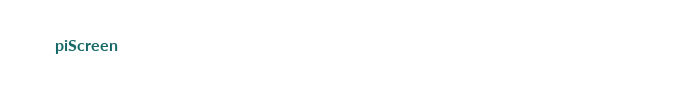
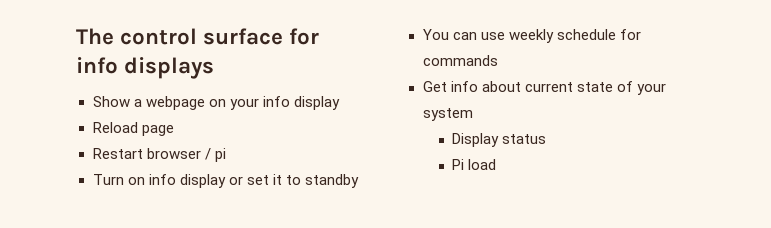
- piScreen
+ The control surface for info displays
+ Show a webpage on your info display
+ Reload page
+ Restart browser / pi
+ Turn on info display or set it to standby
+ You can use weekly schedule for commands
+ Get info about current state of your system
+ Display status
+ Pi load

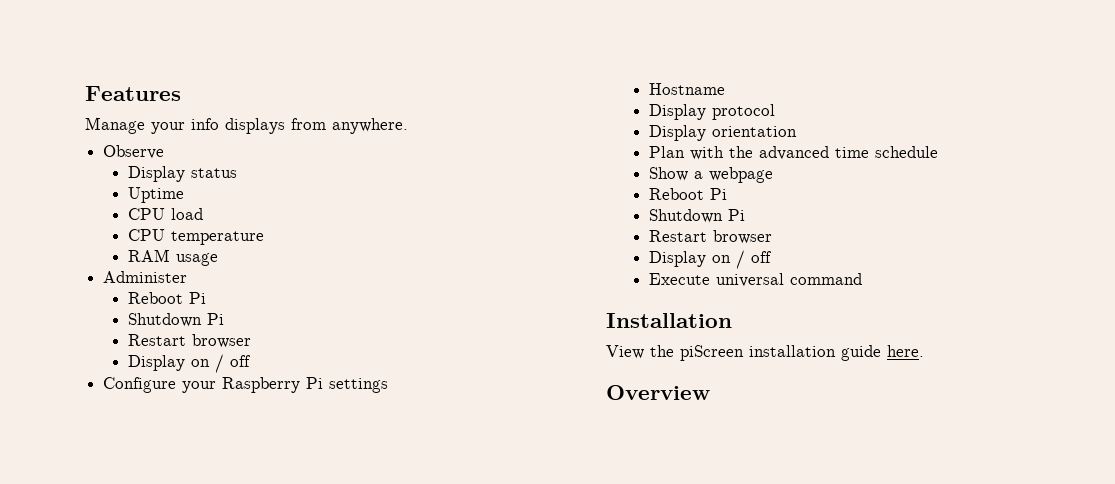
- The control surface for info displays
- Show a webpage on your info display
- Reload page
- Restart browser / pi
- Turn on info display or set it to standby
- You can use weekly schedule for commands
- Get info about current state of your system
+ Features
+ Manage your info displays from anywhere.
+ Observe
  Display status
- Pi load
+ Uptime
+ CPU load
+ CPU temperature
+ RAM usage
+ Administer
+ Reboot Pi
+ Shutdown Pi
+ Restart browser
+ Display on / off
+ Configure your Raspberry Pi settings
+ Hostname
+ Display protocol
+ Display orientation
+ Plan with the advanced time schedule
+ Show a webpage
+ Reboot Pi
+ Shutdown Pi
+ Restart browser
+ Display on / off
+ Execute universal command
+ Installation
+ View the piScreen installation guide here.
+ Overview

